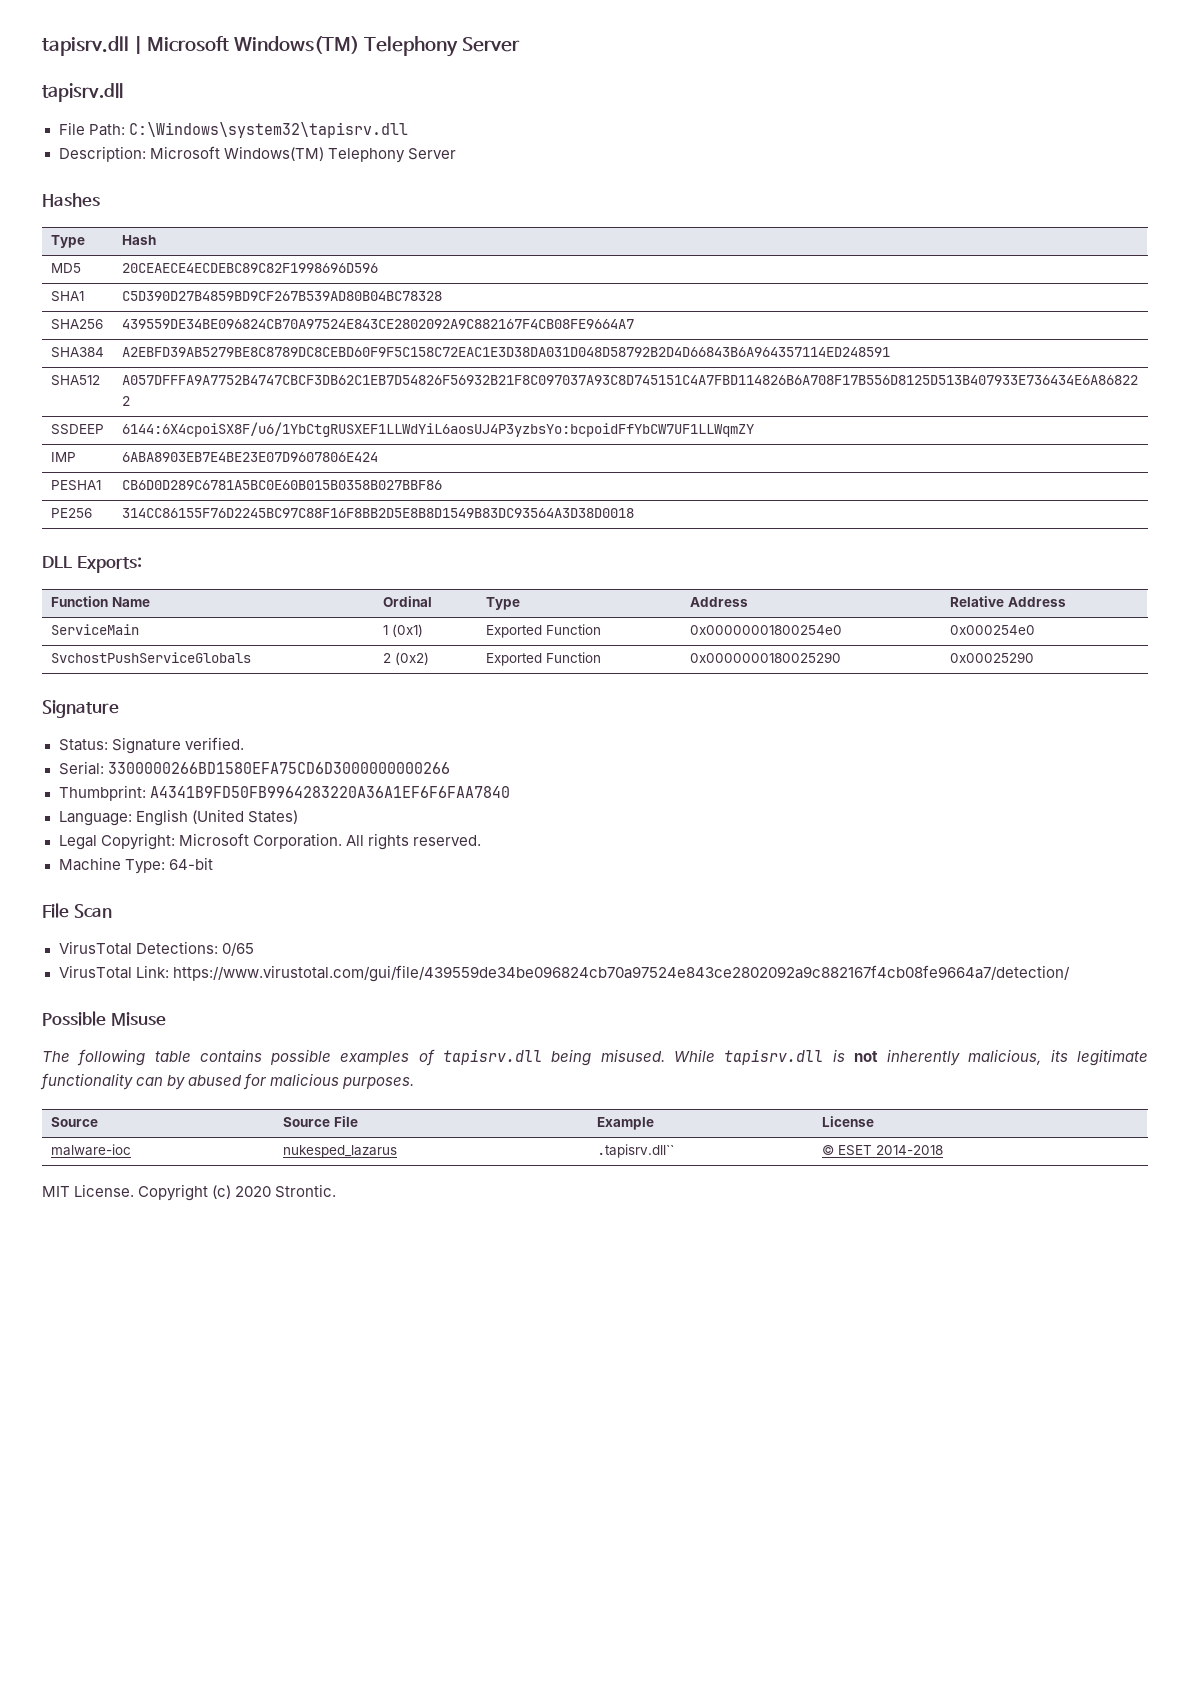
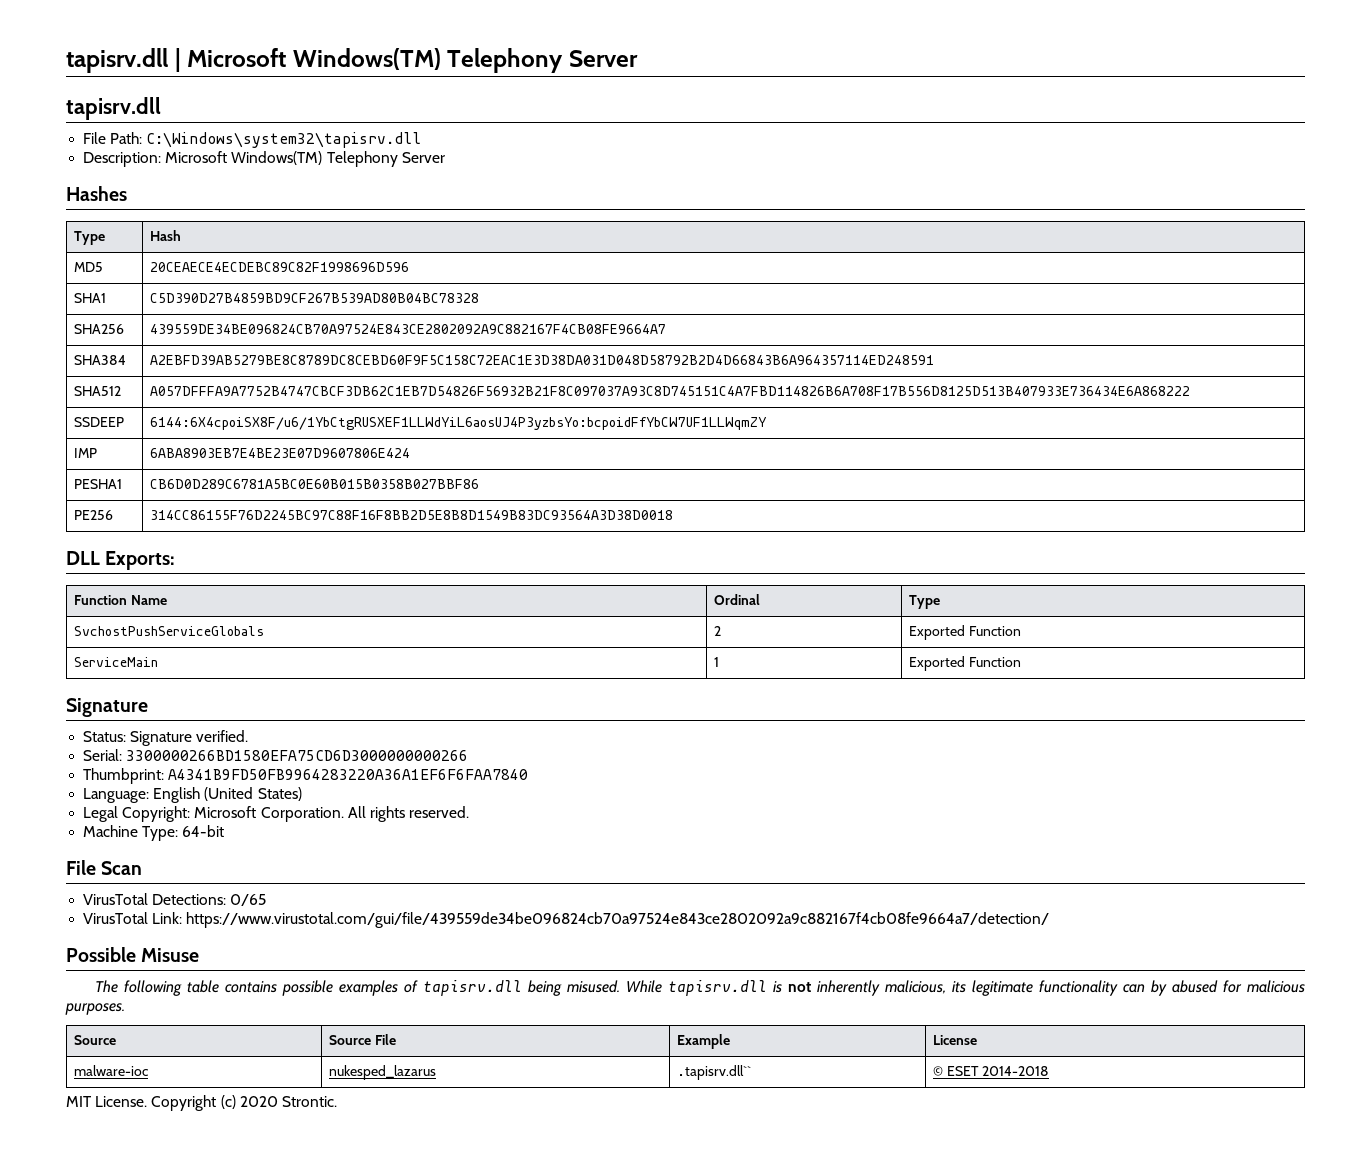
- Function Name | Ordinal | Type | Address | Relative Address
+ Function Name | Ordinal | Type
+ SvchostPushServiceGlobals | 2 | Exported Function
- ServiceMain | 1 (0x1) | Exported Function | 0x00000001800254e0 | 0x000254e0
- SvchostPushServiceGlobals | 2 (0x2) | Exported Function | 0x0000000180025290 | 0x00025290
+ ServiceMain | 1 | Exported Function

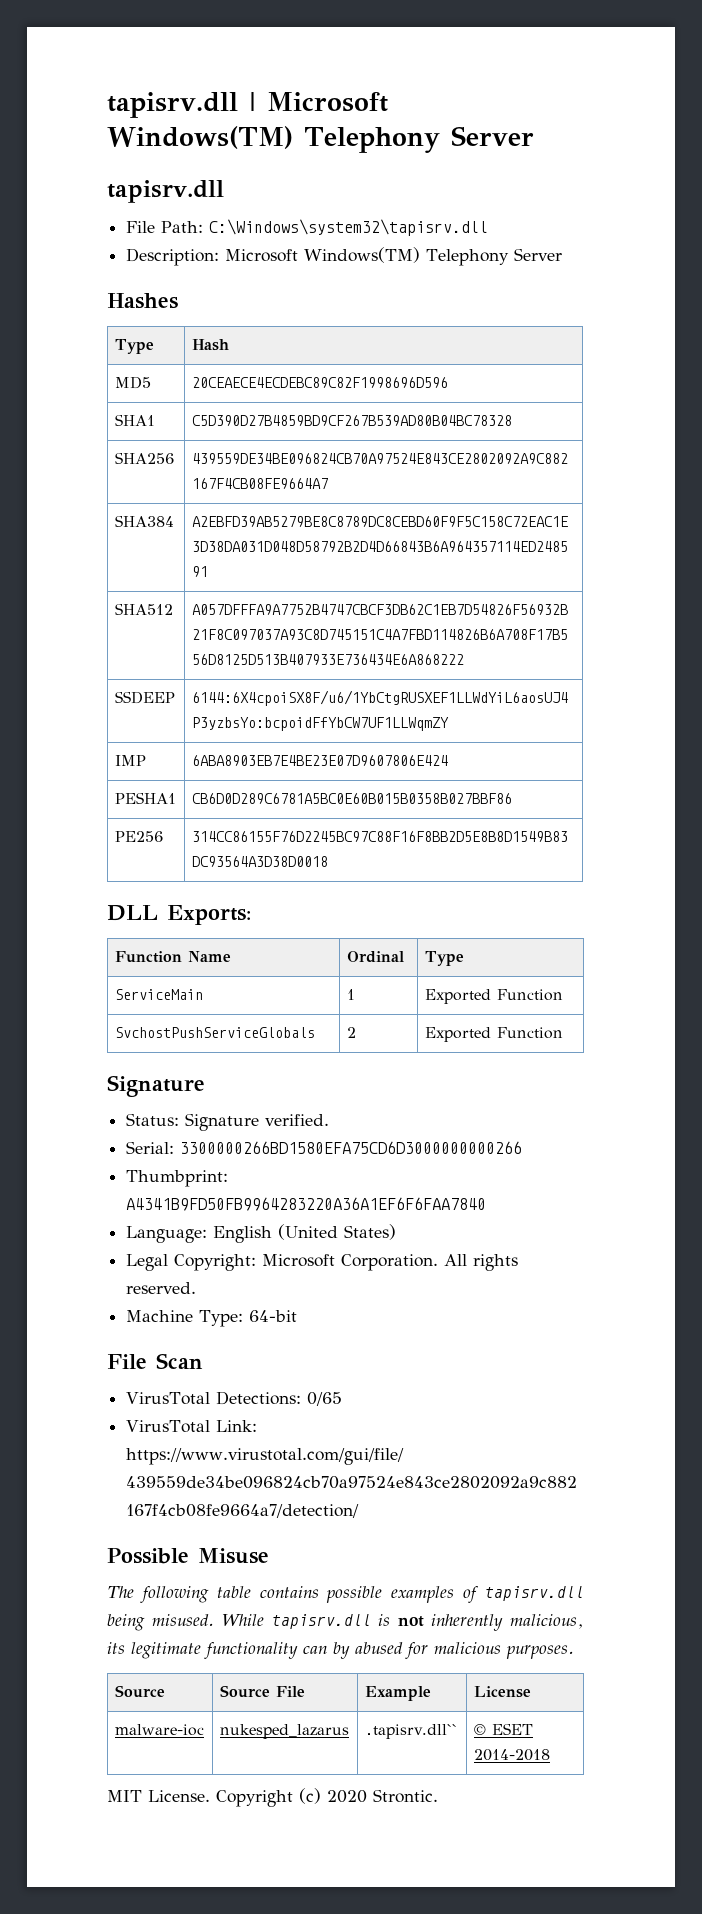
+ ServiceMain | 1 | Exported Function
  SvchostPushServiceGlobals | 2 | Exported Function
- ServiceMain | 1 | Exported Function

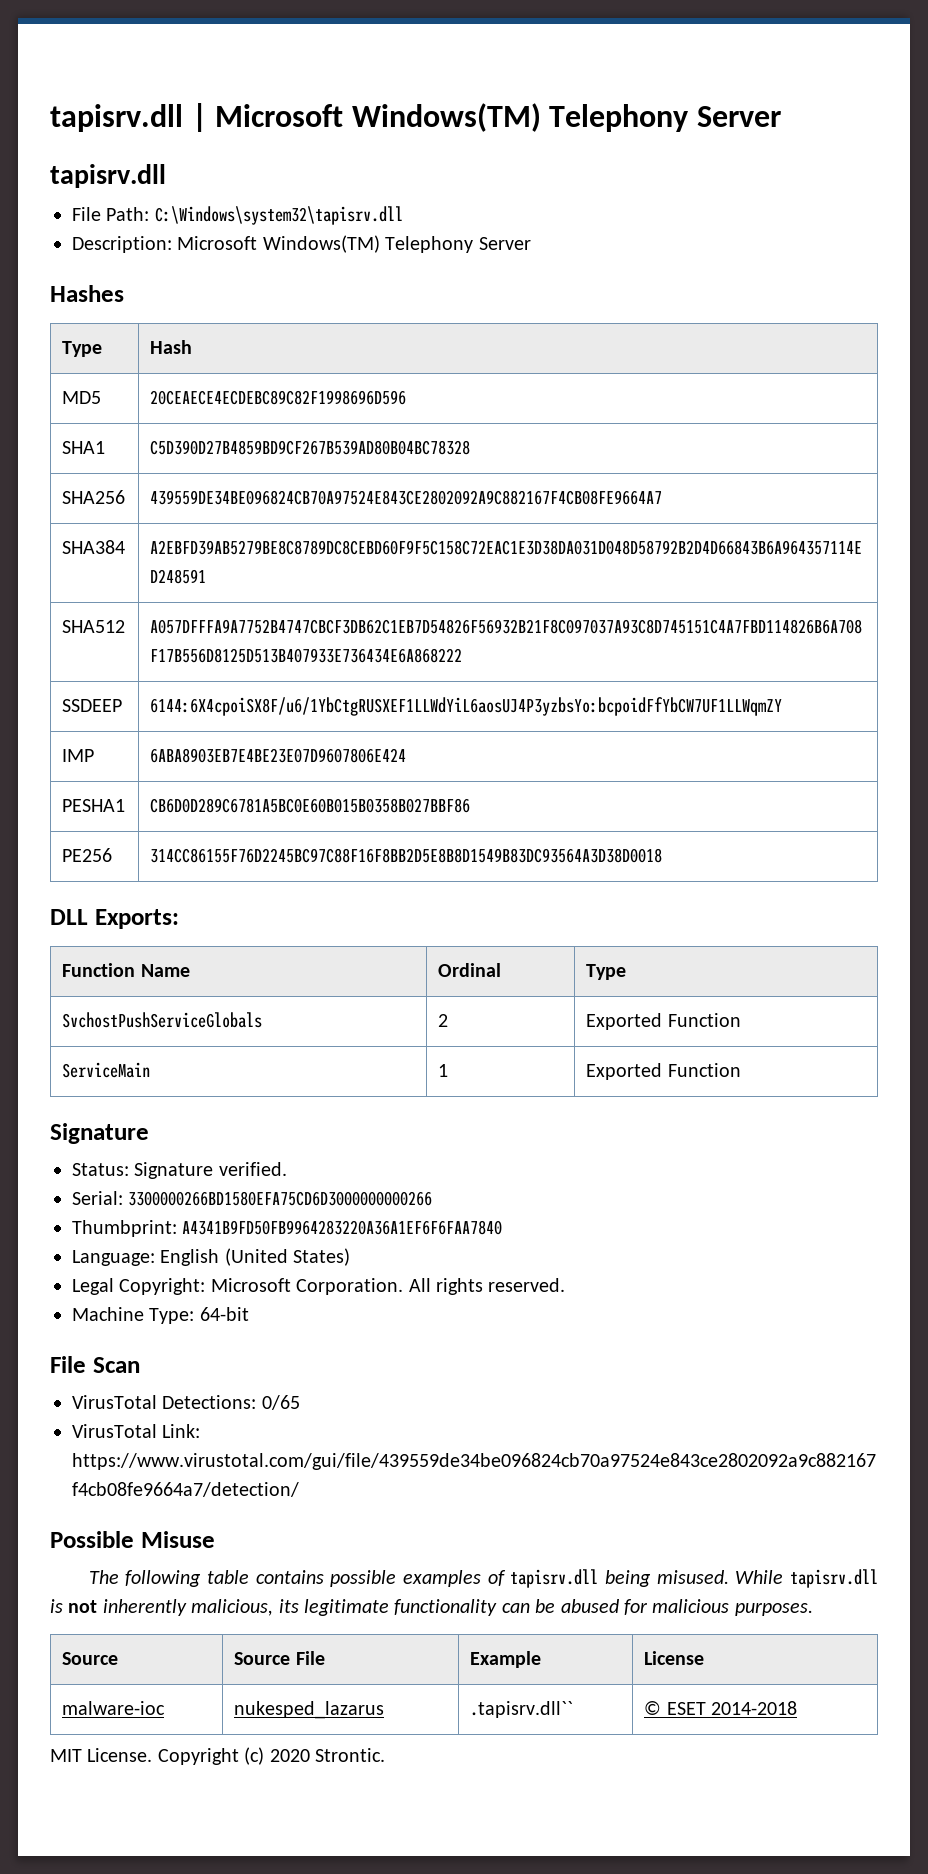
+ SvchostPushServiceGlobals | 2 | Exported Function
  ServiceMain | 1 | Exported Function
- SvchostPushServiceGlobals | 2 | Exported Function
- While tapisrv.dll is not inherently malicious, its legitimate functionality can by abused for malicious purposes.
+ While tapisrv.dll is not inherently malicious, its legitimate functionality can be abused for malicious purposes.

